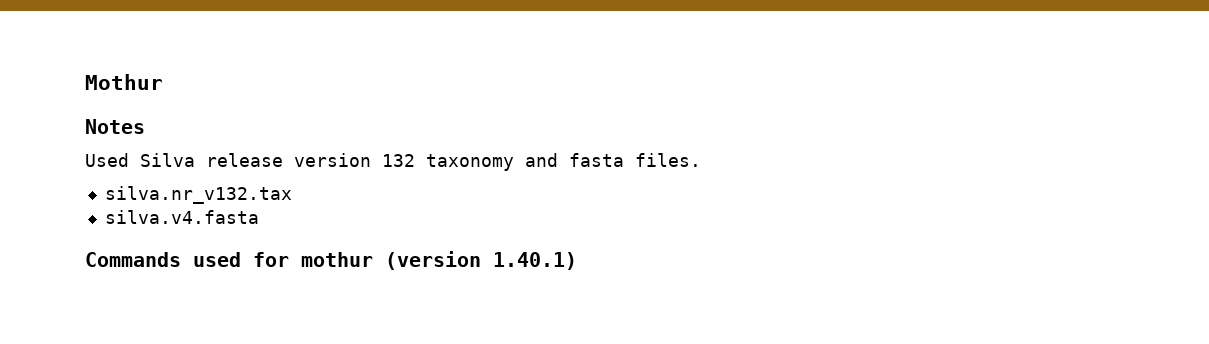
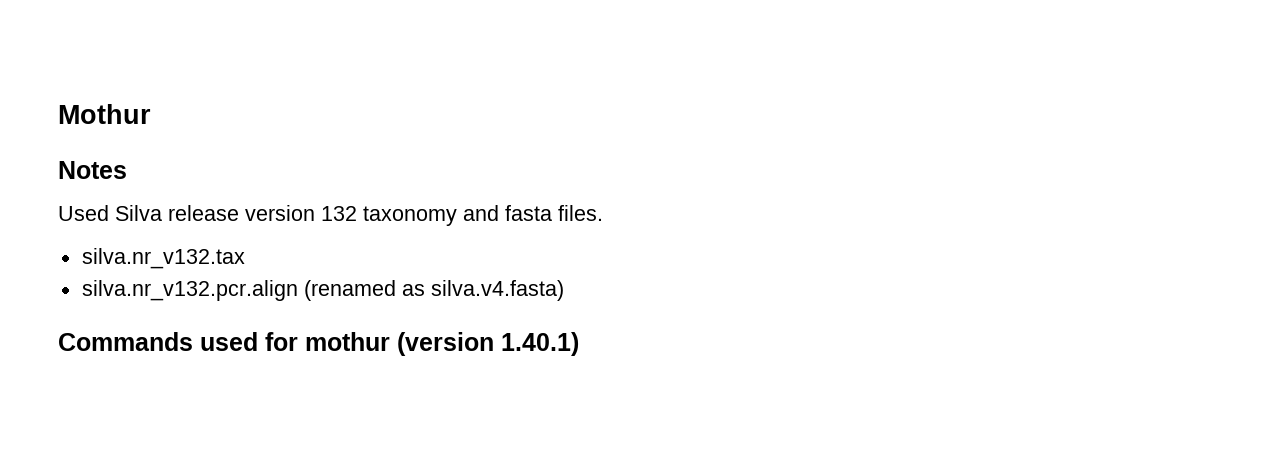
- silva.v4.fasta
+ silva.nr_v132.pcr.align (renamed as silva.v4.fasta)

